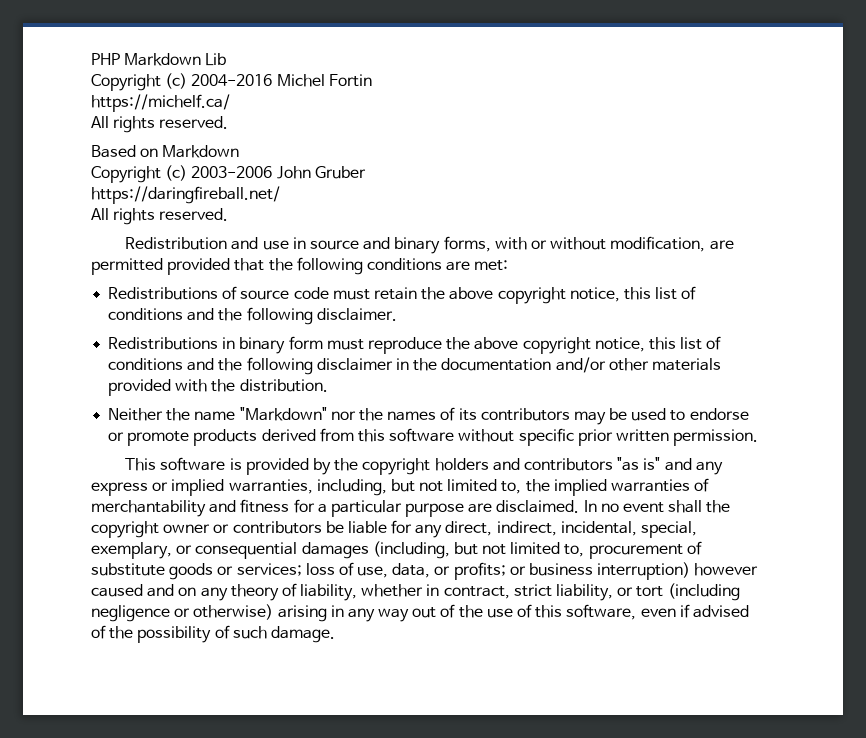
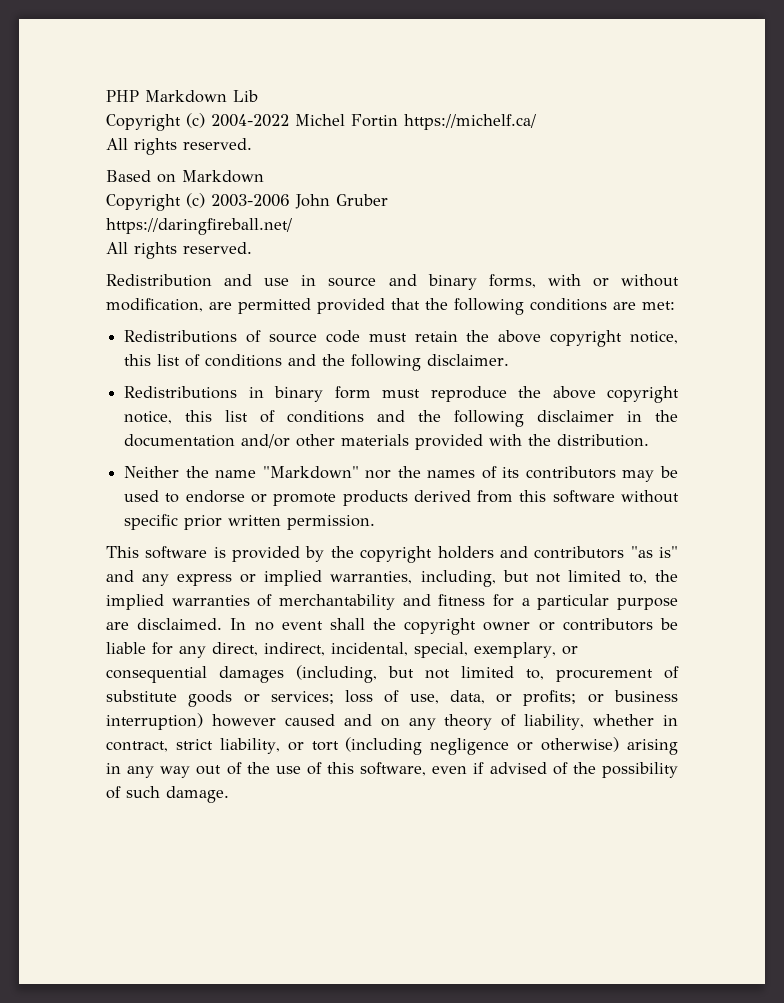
- Copyright (c) 2004-2016 Michel Fortin
- https://michelf.ca/
+ Copyright (c) 2004-2022 Michel Fortin https://michelf.ca/

